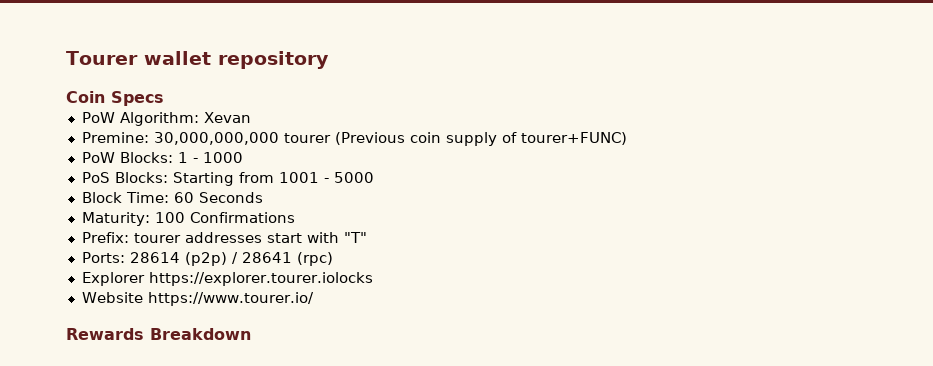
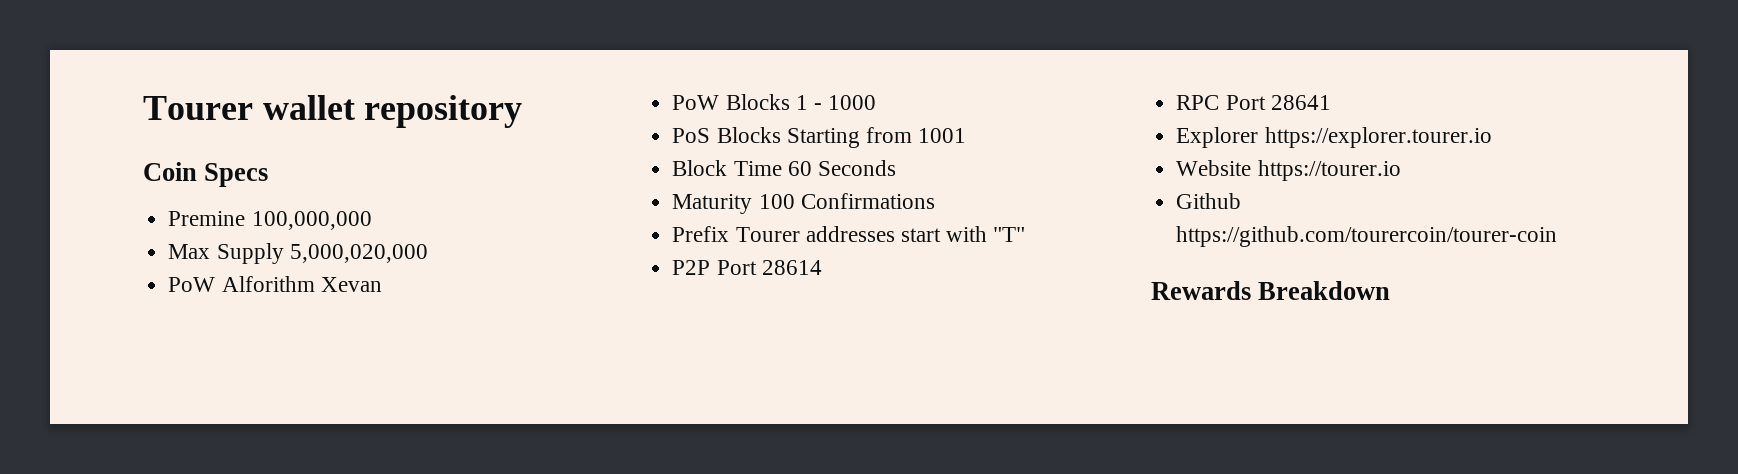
- PoW Algorithm: Xevan
+ Premine 100,000,000
+ Max Supply 5,000,020,000
+ PoW Alforithm Xevan
- Premine: 30,000,000,000 tourer (Previous coin supply of tourer+FUNC)
- PoW Blocks: 1 - 1000
+ PoW Blocks 1 - 1000
- PoS Blocks: Starting from 1001 - 5000
+ PoS Blocks Starting from 1001
- Block Time: 60 Seconds
+ Block Time 60 Seconds
- Maturity: 100 Confirmations
+ Maturity 100 Confirmations
- Prefix: tourer addresses start with "T"
+ Prefix Tourer addresses start with "T"
- Ports: 28614 (p2p) / 28641 (rpc)
+ P2P Port 28614
+ RPC Port 28641
- Explorer https://explorer.tourer.iolocks
+ Explorer https://explorer.tourer.io
- Website https://www.tourer.io/
+ Website https://tourer.io
+ Github https://github.com/tourercoin/tourer-coin

